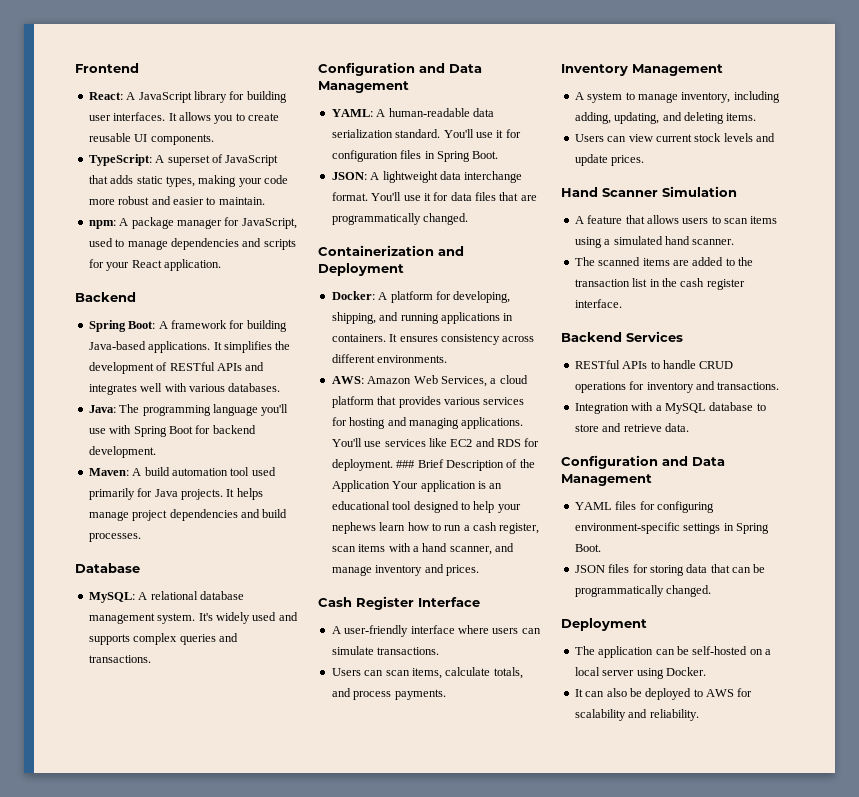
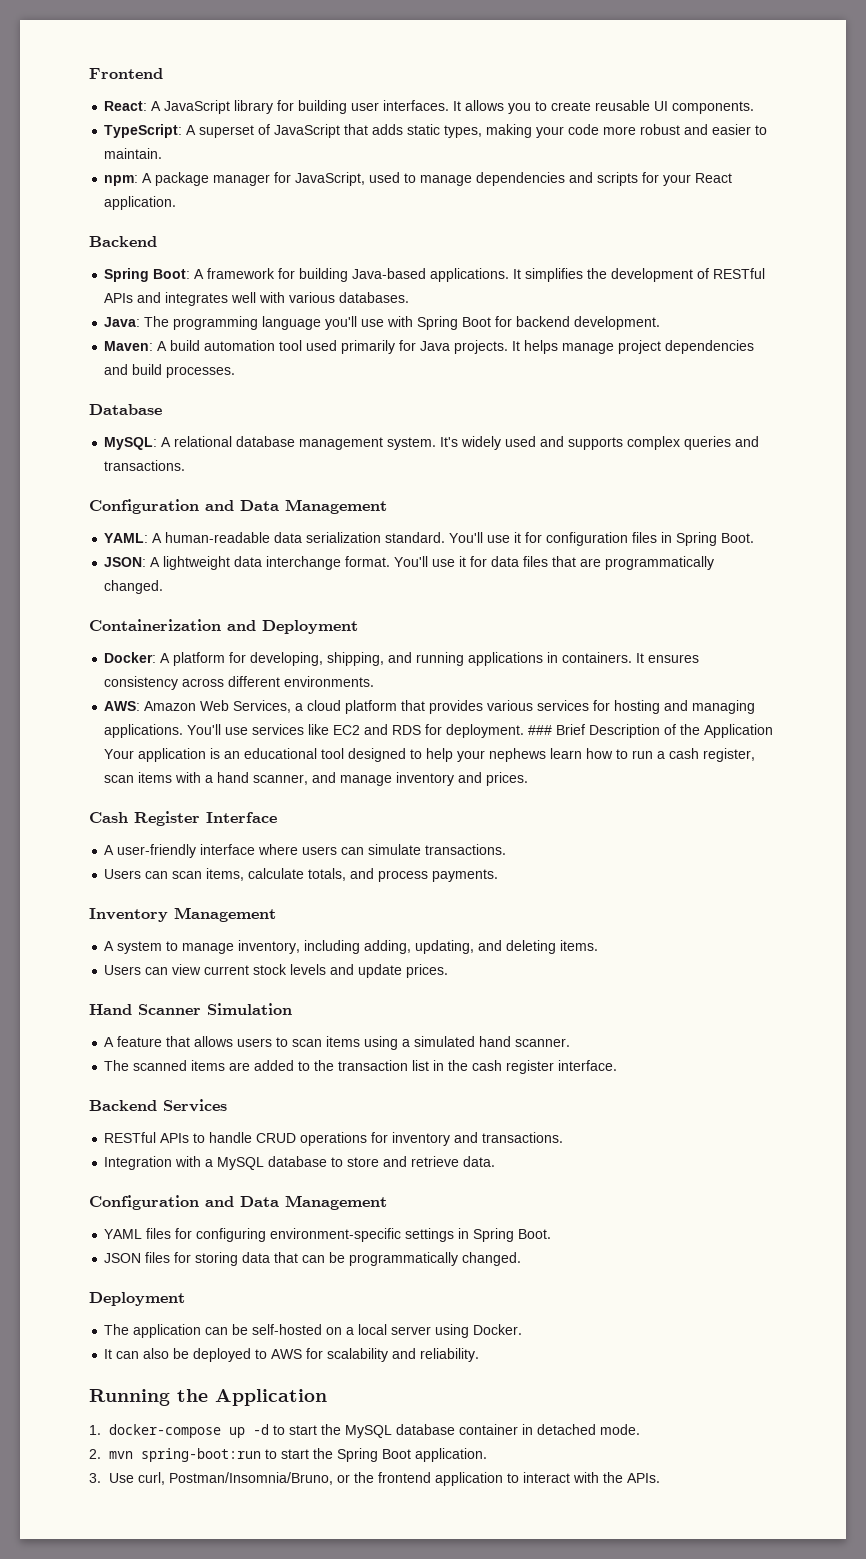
+ Running the Application
+ 1. docker-compose up -d to start the MySQL database container in detached mode.
+ 2. mvn spring-boot:run to start the Spring Boot application.
+ 3. Use curl, Postman/Insomnia/Bruno, or the frontend application to interact with the APIs.

